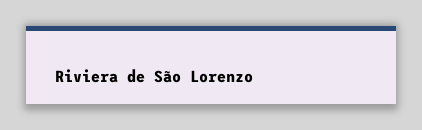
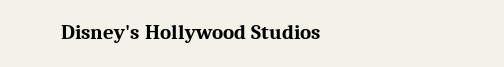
- Riviera de São Lorenzo
+ Disney's Hollywood Studios

